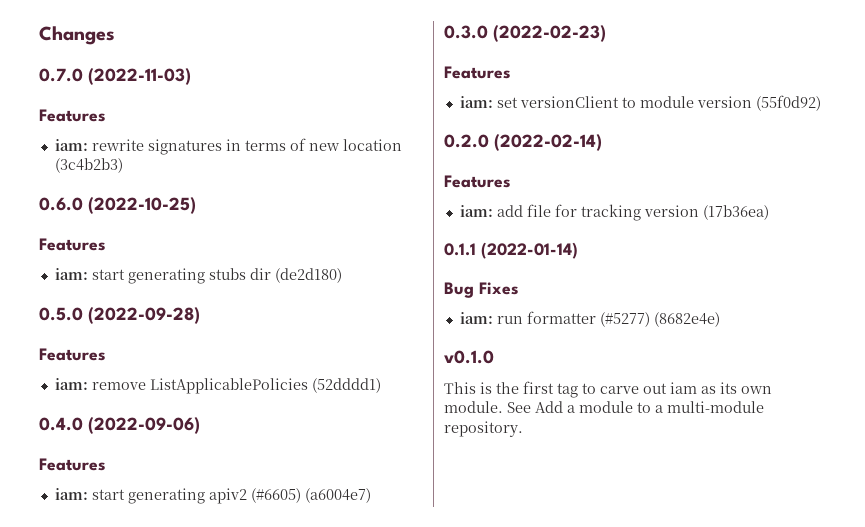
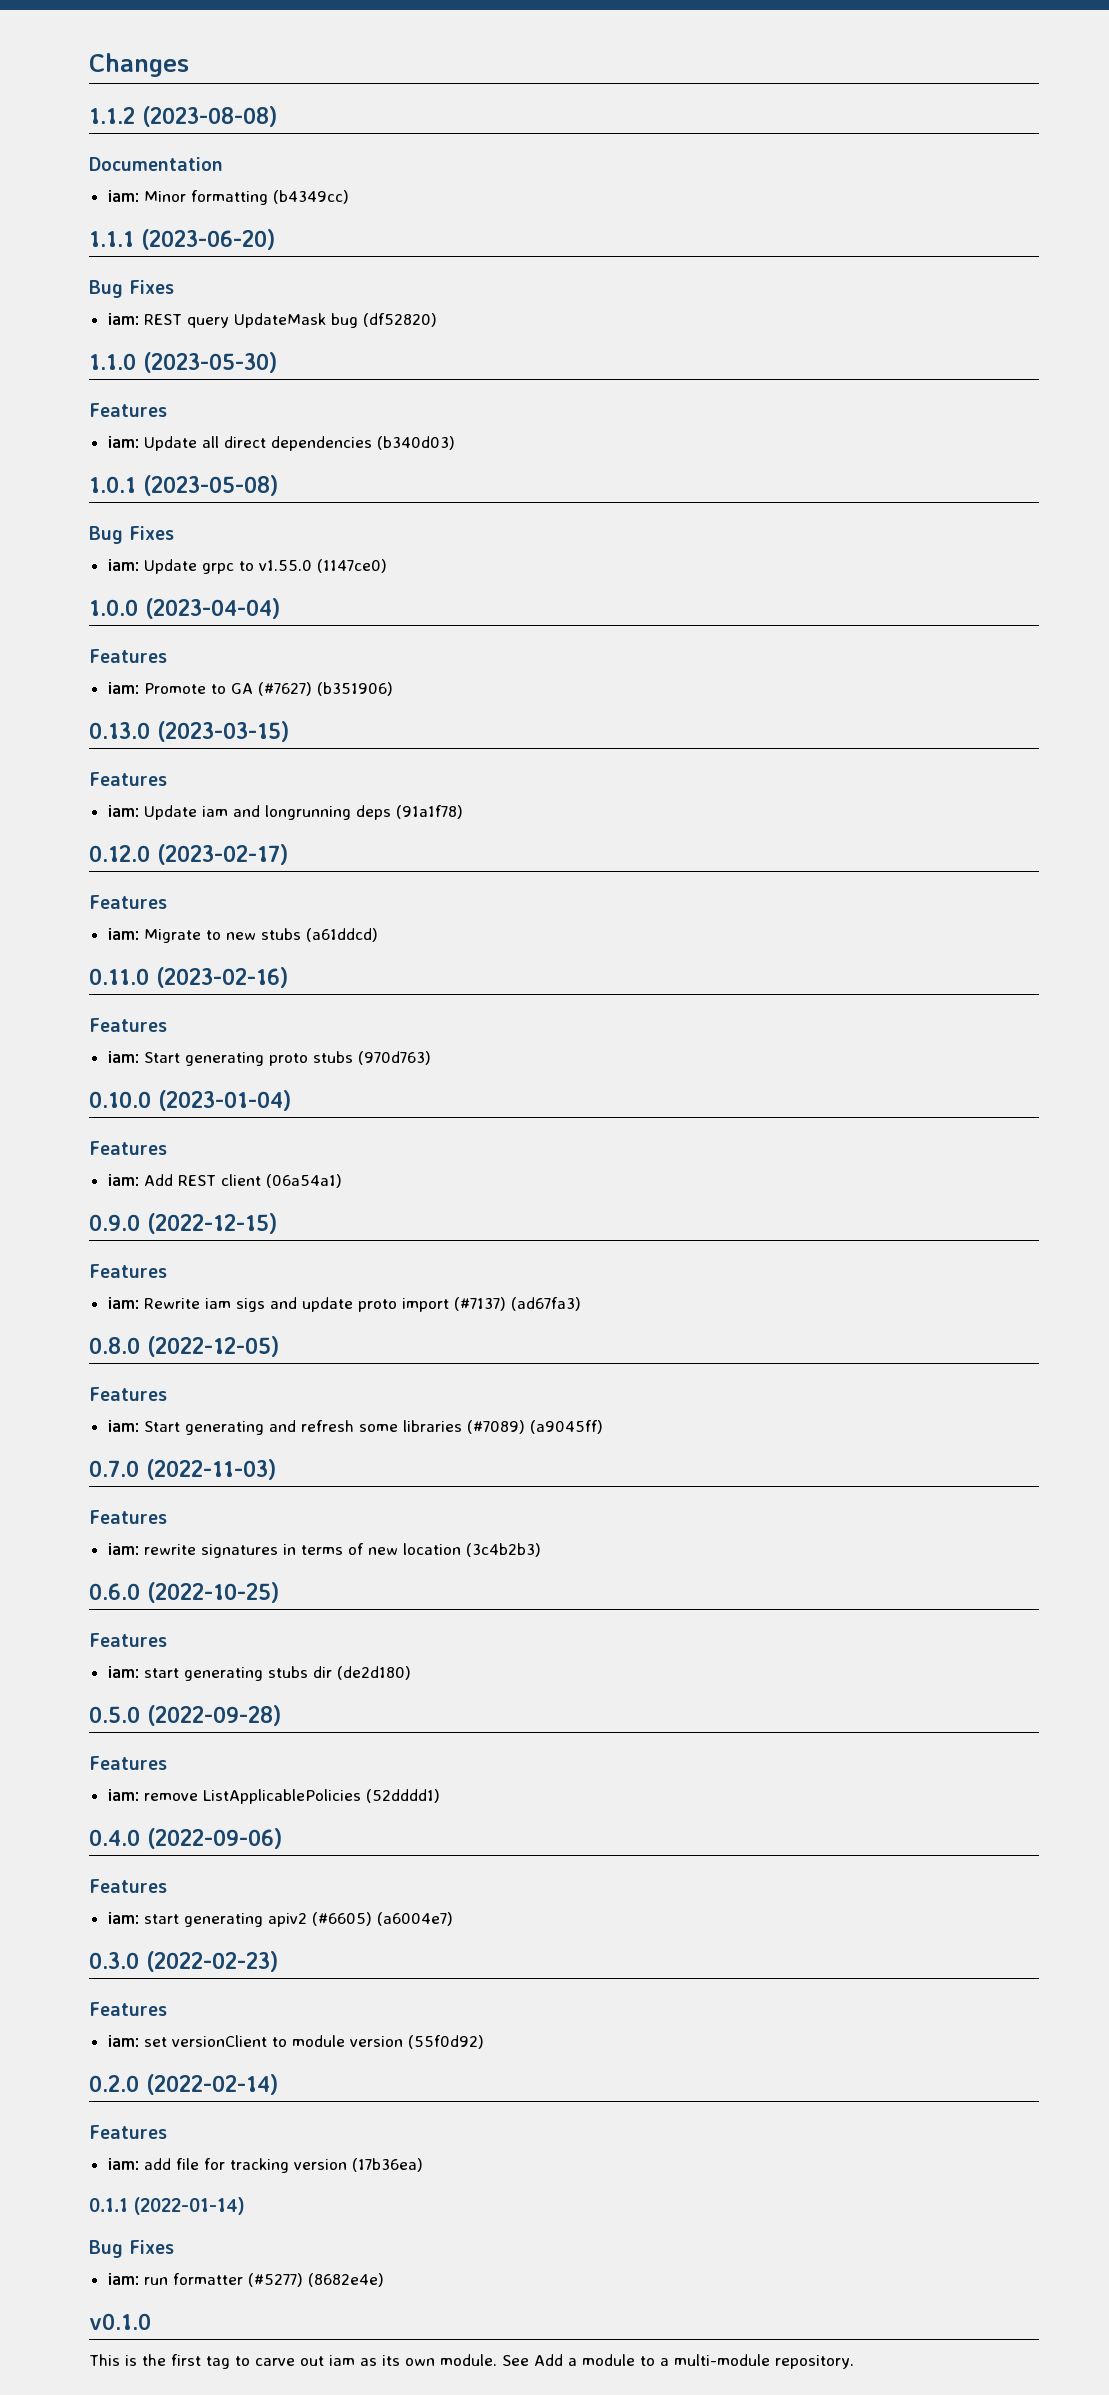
+ 1.1.2 (2023-08-08)
+ Documentation
+ iam: Minor formatting (b4349cc)
+ 1.1.1 (2023-06-20)
+ Bug Fixes
+ iam: REST query UpdateMask bug (df52820)
+ 1.1.0 (2023-05-30)
+ Features
+ iam: Update all direct dependencies (b340d03)
+ 1.0.1 (2023-05-08)
+ Bug Fixes
+ iam: Update grpc to v1.55.0 (1147ce0)
+ 1.0.0 (2023-04-04)
+ Features
+ iam: Promote to GA (#7627) (b351906)
+ 0.13.0 (2023-03-15)
+ Features
+ iam: Update iam and longrunning deps (91a1f78)
+ 0.12.0 (2023-02-17)
+ Features
+ iam: Migrate to new stubs (a61ddcd)
+ 0.11.0 (2023-02-16)
+ Features
+ iam: Start generating proto stubs (970d763)
+ 0.10.0 (2023-01-04)
+ Features
+ iam: Add REST client (06a54a1)
+ 0.9.0 (2022-12-15)
+ Features
+ iam: Rewrite iam sigs and update proto import (#7137) (ad67fa3)
+ 0.8.0 (2022-12-05)
+ Features
+ iam: Start generating and refresh some libraries (#7089) (a9045ff)

